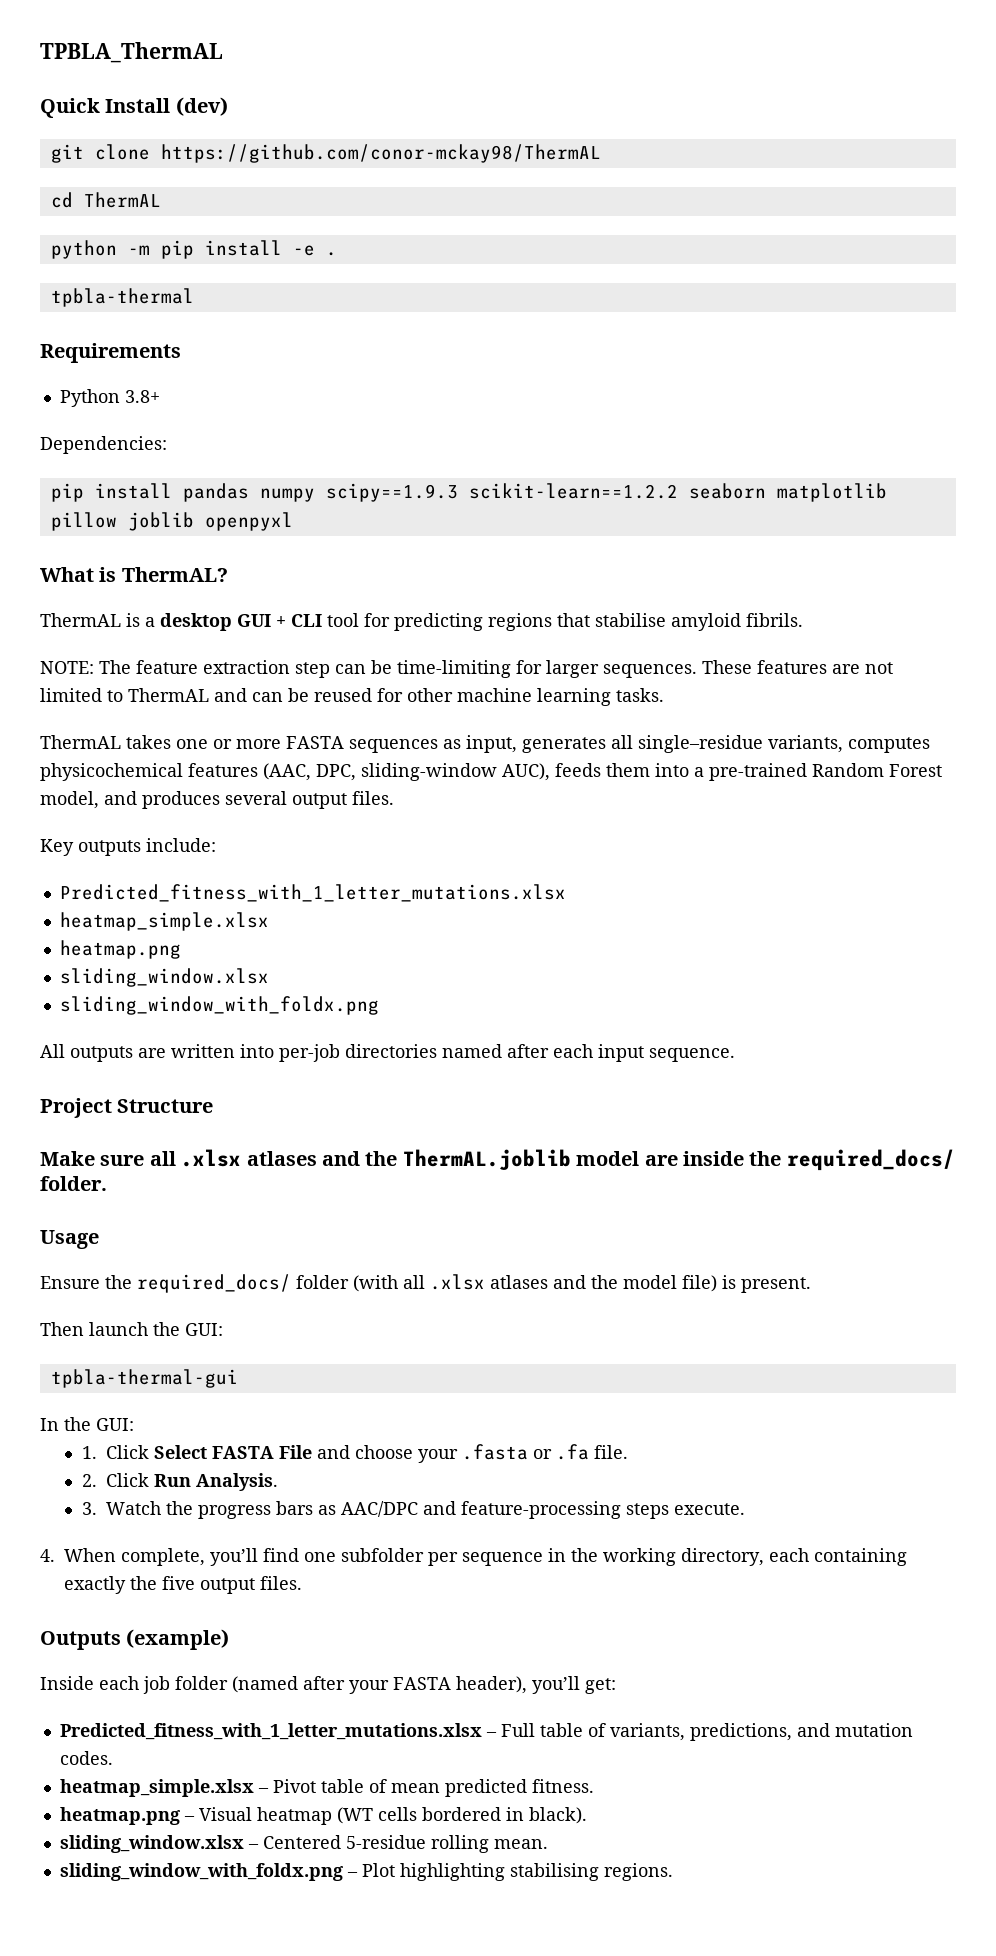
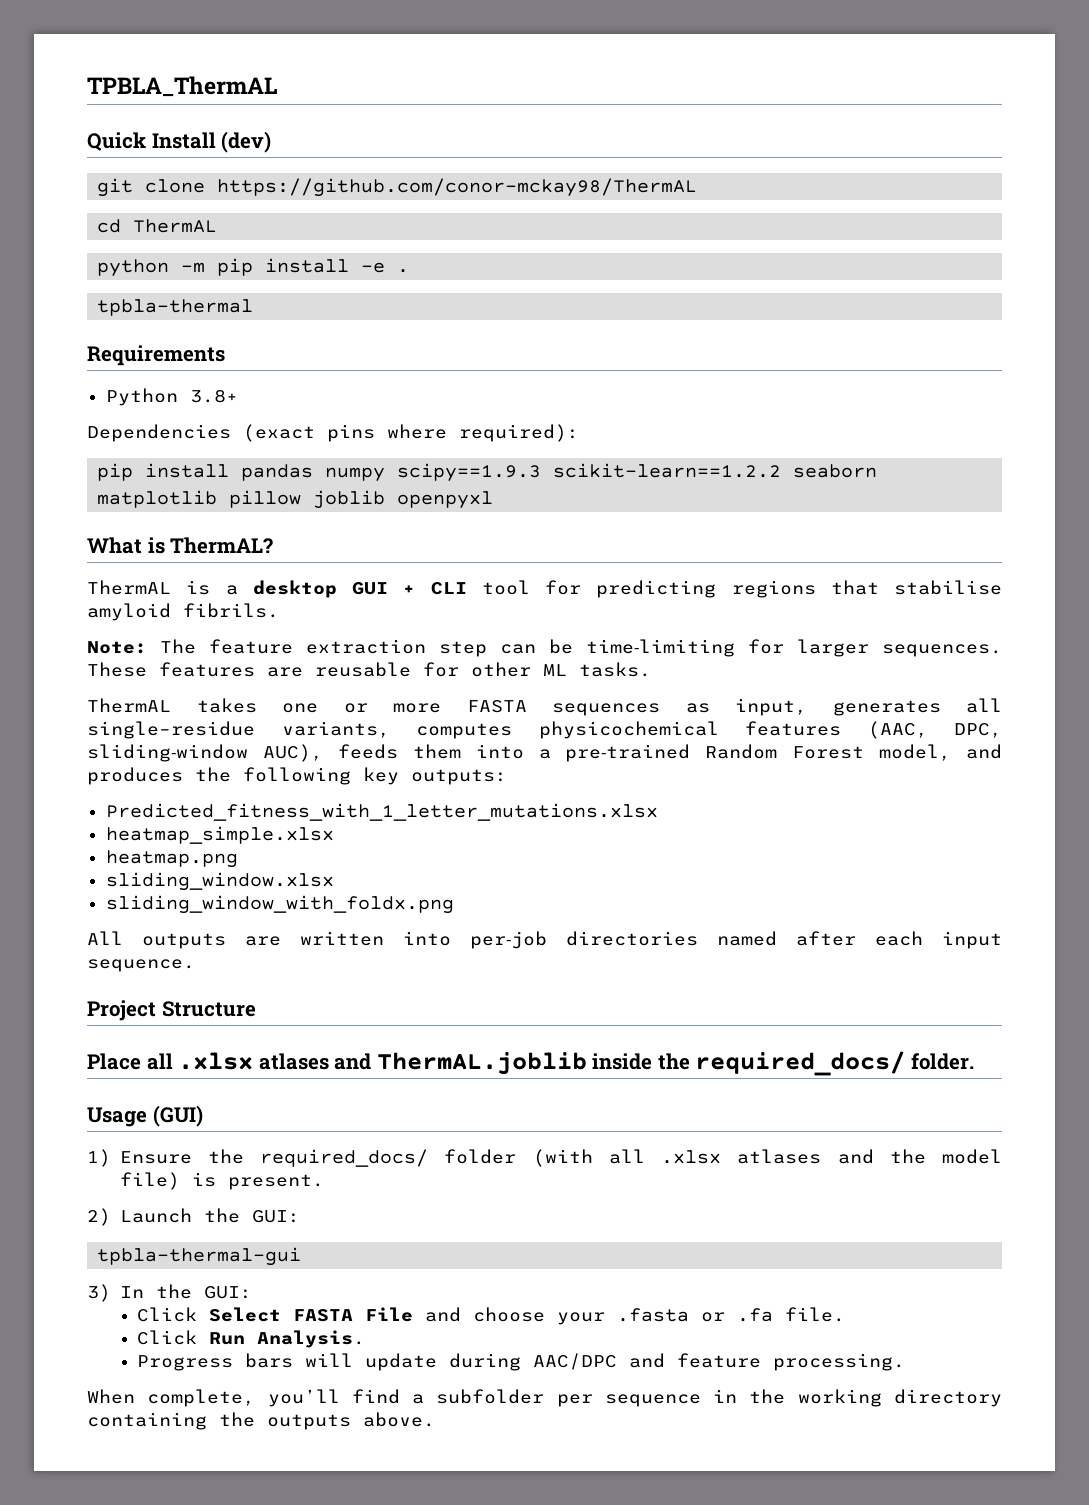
- Dependencies:
+ Dependencies (exact pins where required):
- NOTE: The feature extraction step can be time‑limiting for larger sequences.
+ Note: The feature extraction step can be time‑limiting for larger sequences.
- These features are not limited to ThermAL and can be reused for other machine learning tasks.
+ These features are reusable for other ML tasks.
- ThermAL takes one or more FASTA sequences as input, generates all single–residue variants, computes physicochemical features (AAC, DPC, sliding‑window AUC), feeds them into a pre‑trained Random Forest model, and produces several output files.
- Key outputs include:
+ ThermAL takes one or more FASTA sequences as input, generates all single–residue variants, computes physicochemical features (AAC, DPC, sliding‑window AUC), feeds them into a pre‑trained Random Forest model, and produces the following key outputs:
- Make sure all .xlsx atlases and the ThermAL.joblib model are inside the required_docs/ folder.
+ Place all .xlsx atlases and ThermAL.joblib inside the required_docs/ folder.
- Usage
- Ensure the required_docs/ folder (with all .xlsx atlases and the model file) is present.
+ Usage (GUI)
+ 1) Ensure the required_docs/ folder (with all .xlsx atlases and the model file) is present.
- Then launch the GUI:
+ 2) Launch the GUI:
- In the GUI:
+ 3) In the GUI:
- 1. Click Select FASTA File and choose your .fasta or .fa file.
+ Click Select FASTA File and choose your .fasta or .fa file.
- 2. Click Run Analysis.
+ Click Run Analysis.
- 3. Watch the progress bars as AAC/DPC and feature-processing steps execute.
- 4. When complete, you’ll find one subfolder per sequence in the working directory, each containing exactly the five output files.
- Outputs (example)
- Inside each job folder (named after your FASTA header), you’ll get:
- Predicted_fitness_with_1_letter_mutations.xlsx – Full table of variants, predictions, and mutation codes.
- heatmap_simple.xlsx – Pivot table of mean predicted fitness.
- heatmap.png – Visual heatmap (WT cells bordered in black).
- sliding_window.xlsx – Centered 5-residue rolling mean.
- sliding_window_with_foldx.png – Plot highlighting stabilising regions.
+ Progress bars will update during AAC/DPC and feature processing.
+ When complete, you’ll find a subfolder per sequence in the working directory containing the outputs above.

